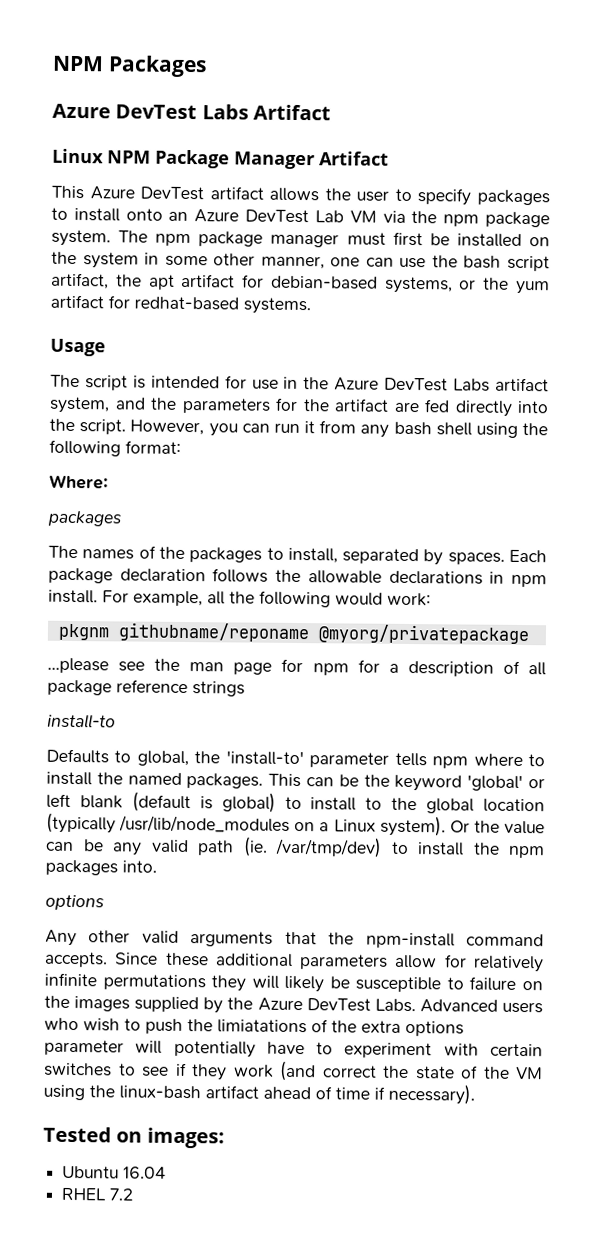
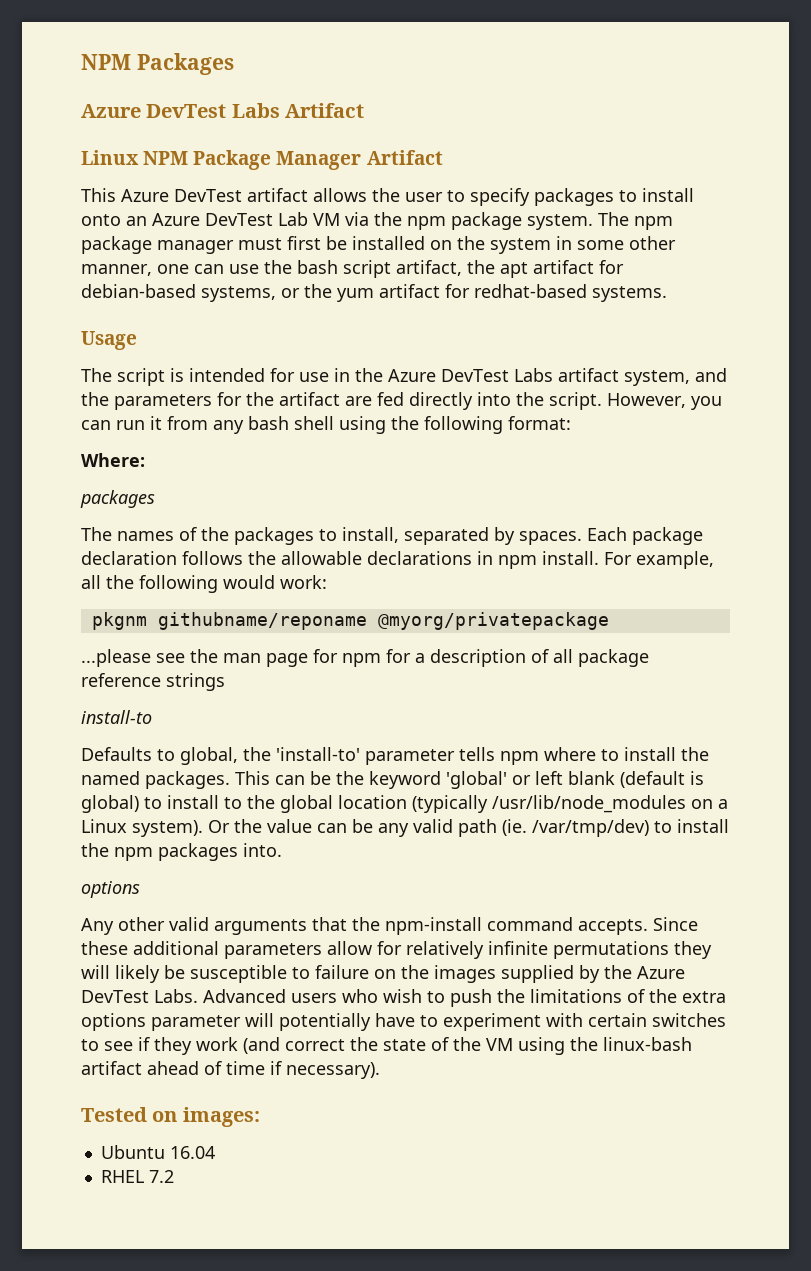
- Advanced users who wish to push the limiatations of the extra options parameter will potentially have to experiment with certain switches to see if they work (and correct the state of the VM using the linux-bash artifact ahead of time if necessary).
+ Advanced users who wish to push the limitations of the extra options parameter will potentially have to experiment with certain switches to see if they work (and correct the state of the VM using the linux-bash artifact ahead of time if necessary).

